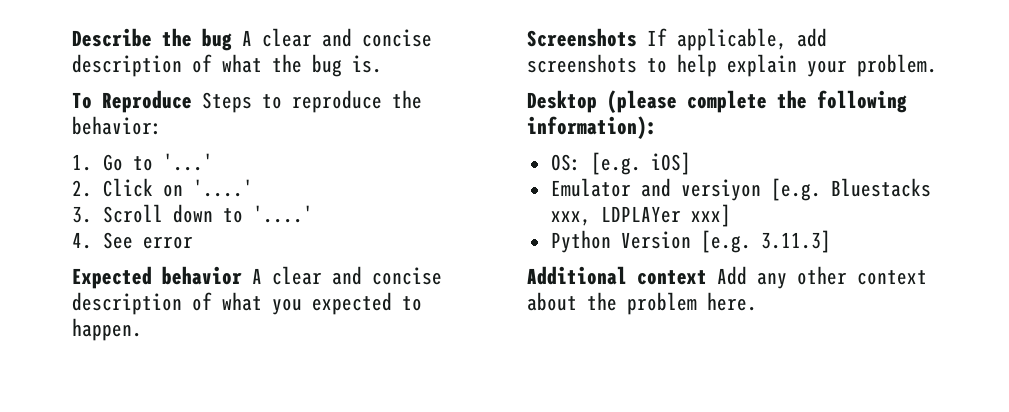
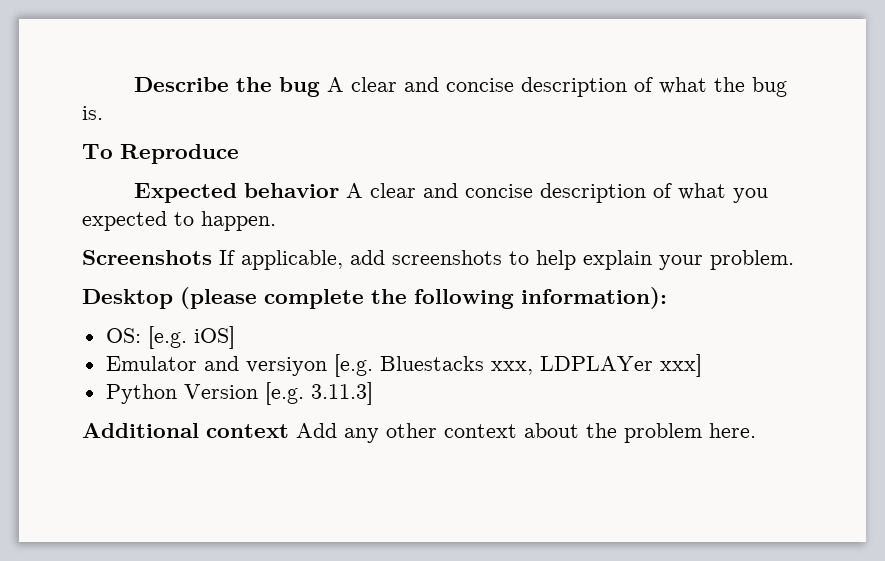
- To Reproduce Steps to reproduce the behavior:
- 1. Go to '...'
- 2. Click on '....'
- 3. Scroll down to '....'
- 4. See error
+ To Reproduce

